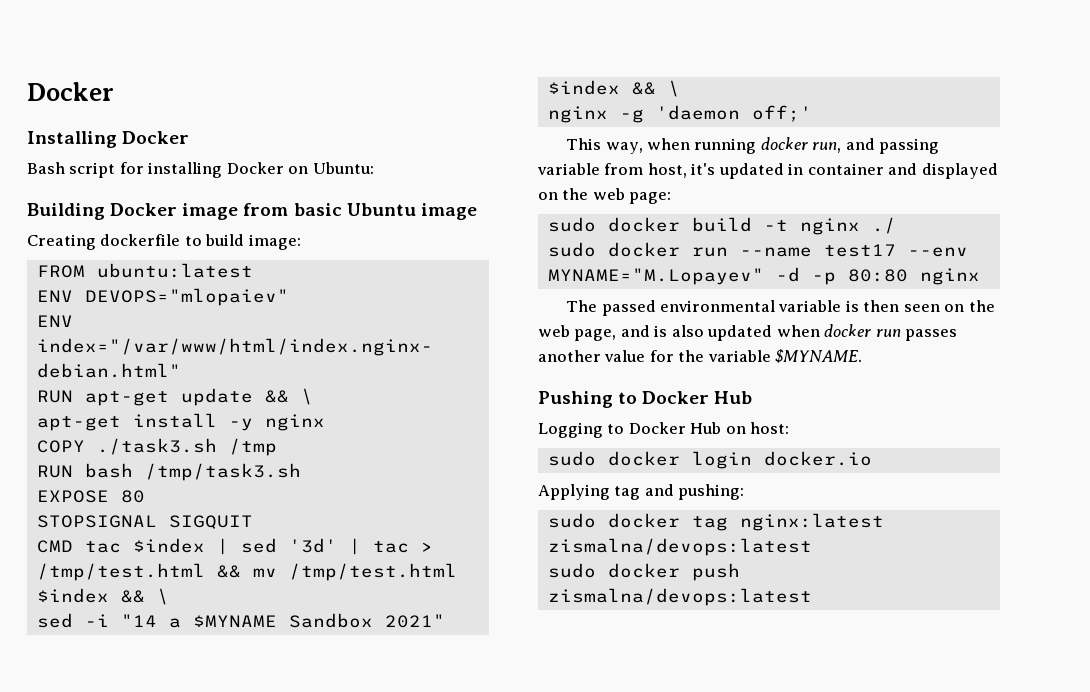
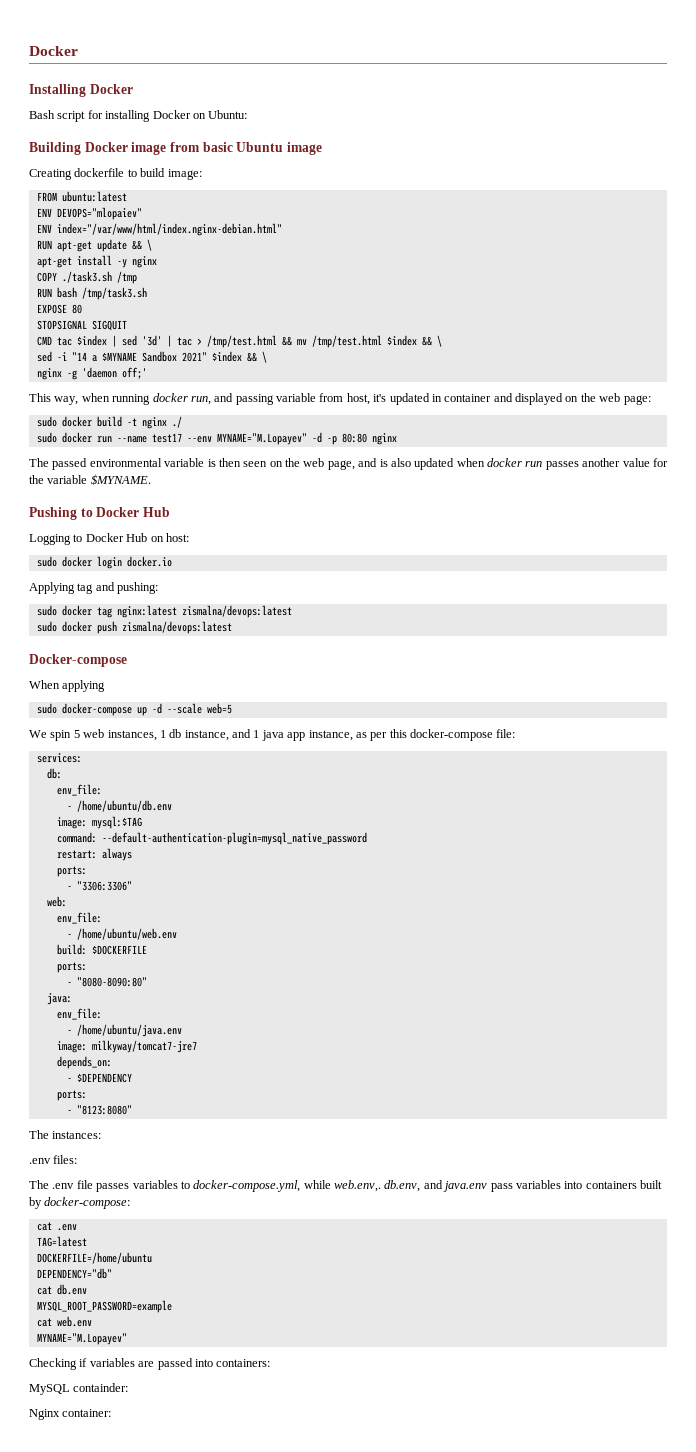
+ Docker-compose
+ When applying
+ sudo docker-compose up -d --scale web=5
+ We spin 5 web instances, 1 db instance, and 1 java app instance, as per this docker-compose file:
+ services:
+ db:
+ env_file:
+ - /home/ubuntu/db.env
+ image: mysql:$TAG
+ command: --default-authentication-plugin=mysql_native_password
+ restart: always
+ ports:
+ - "3306:3306"
+ web:
+ env_file:
+ - /home/ubuntu/web.env
+ build: $DOCKERFILE
+ ports:
+ - "8080-8090:80"
+ java:
+ env_file:
+ - /home/ubuntu/java.env
+ image: milkyway/tomcat7-jre7
+ depends_on:
+ - $DEPENDENCY
+ ports:
+ - "8123:8080"
+ The instances:
+ .env files:
+ The .env file passes variables to docker-compose.yml, while web.env,. db.env, and java.env pass variables into containers built by docker-compose:
+ cat .env
+ TAG=latest
+ DOCKERFILE=/home/ubuntu
+ DEPENDENCY="db"
+ cat db.env
+ MYSQL_ROOT_PASSWORD=example
+ cat web.env
+ MYNAME="M.Lopayev"
+ Checking if variables are passed into containers:
+ MySQL containder:
+ Nginx container:

